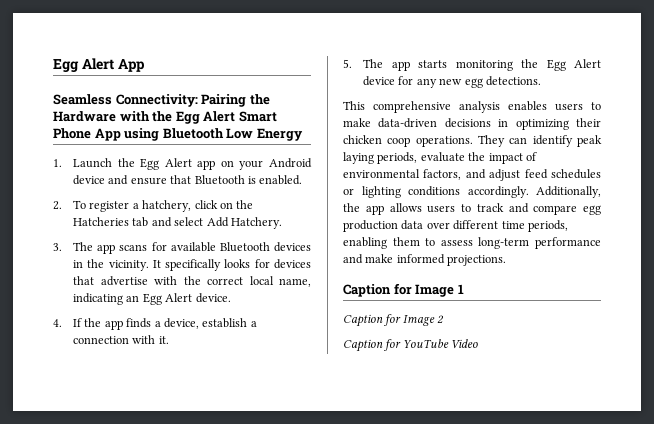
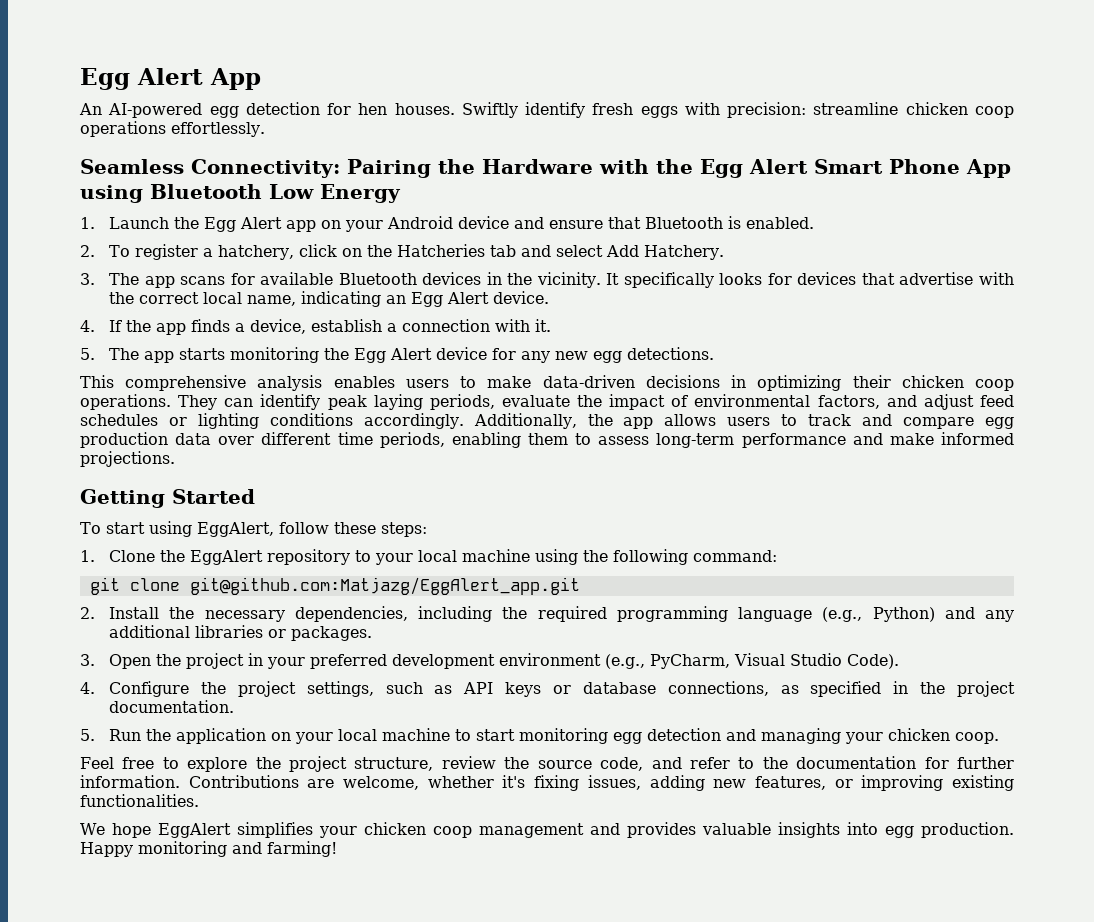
+ An AI-powered egg detection for hen houses. Swiftly identify fresh eggs with precision: streamline chicken coop operations effortlessly.
- Caption for Image 1
- Caption for Image 2
- Caption for YouTube Video
+ Getting Started
+ To start using EggAlert, follow these steps:
+ 1. Clone the EggAlert repository to your local machine using the following command:
+ git clone git@github.com:Matjazg/EggAlert_app.git
+ 2. Install the necessary dependencies, including the required programming language (e.g., Python) and any additional libraries or packages.
+ 3. Open the project in your preferred development environment (e.g., PyCharm, Visual Studio Code).
+ 4. Configure the project settings, such as API keys or database connections, as specified in the project documentation.
+ 5. Run the application on your local machine to start monitoring egg detection and managing your chicken coop.
+ Feel free to explore the project structure, review the source code, and refer to the documentation for further information. Contributions are welcome, whether it's fixing issues, adding new features, or improving existing functionalities.
+ We hope EggAlert simplifies your chicken coop management and provides valuable insights into egg production. Happy monitoring and farming!

